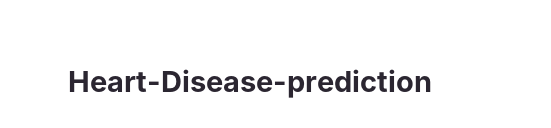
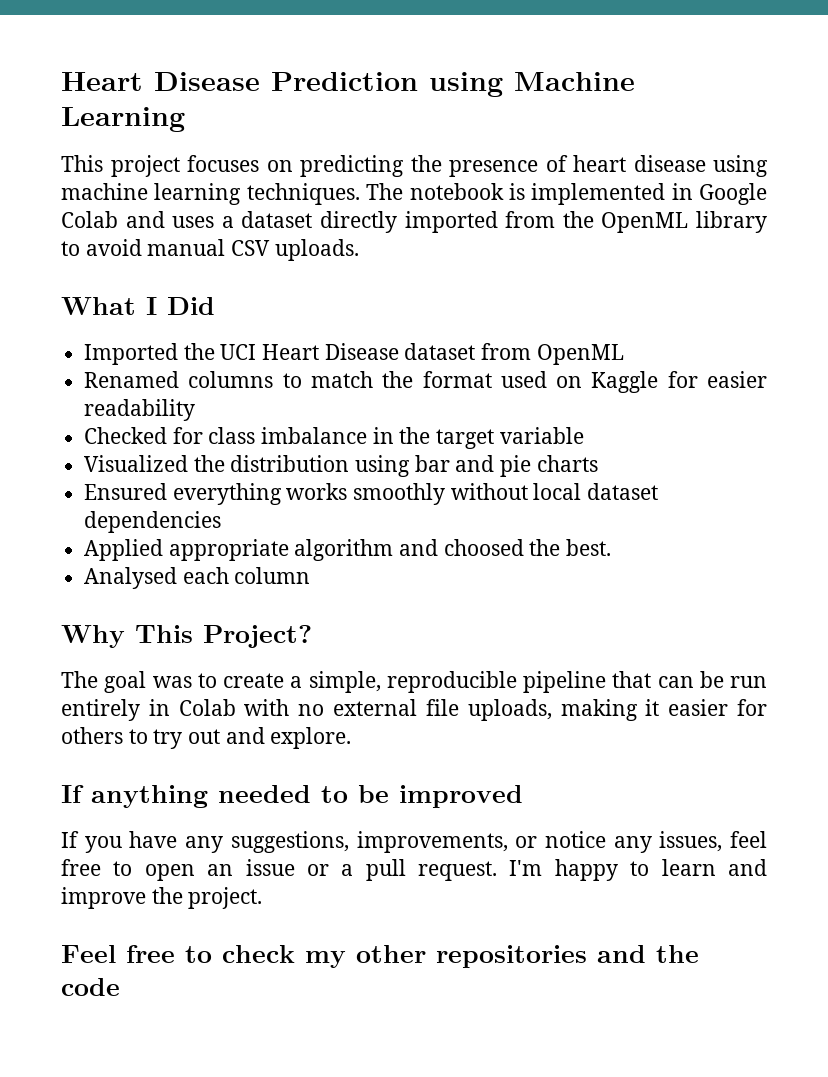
- Heart-Disease-prediction
+ Heart Disease Prediction using Machine Learning
+ This project focuses on predicting the presence of heart disease using machine learning techniques. The notebook is implemented in Google Colab and uses a dataset directly imported from the OpenML library to avoid manual CSV uploads.
+ What I Did
+ Imported the UCI Heart Disease dataset from OpenML
+ Renamed columns to match the format used on Kaggle for easier readability
+ Checked for class imbalance in the target variable
+ Visualized the distribution using bar and pie charts
+ Ensured everything works smoothly without local dataset dependencies
+ Applied appropriate algorithm and choosed the best.
+ Analysed each column
+ Why This Project?
+ The goal was to create a simple, reproducible pipeline that can be run entirely in Colab with no external file uploads, making it easier for others to try out and explore.
+ If anything needed to be improved
+ If you have any suggestions, improvements, or notice any issues, feel free to open an issue or a pull request. I'm happy to learn and improve the project.
+ Feel free to check my other repositories and the code

